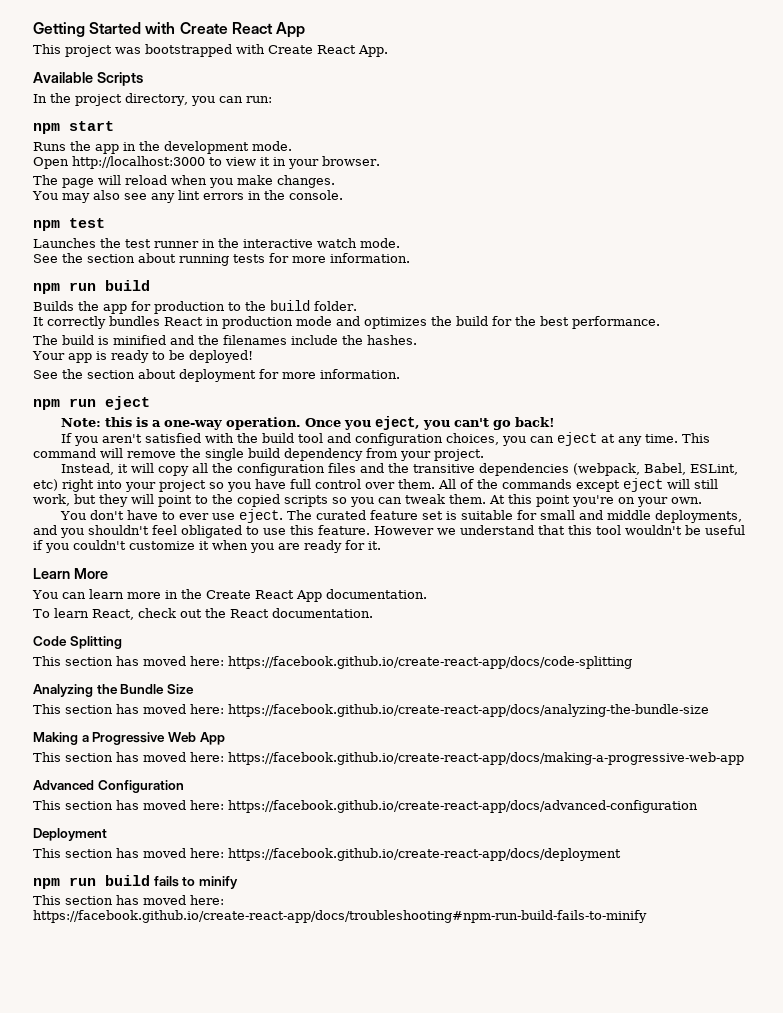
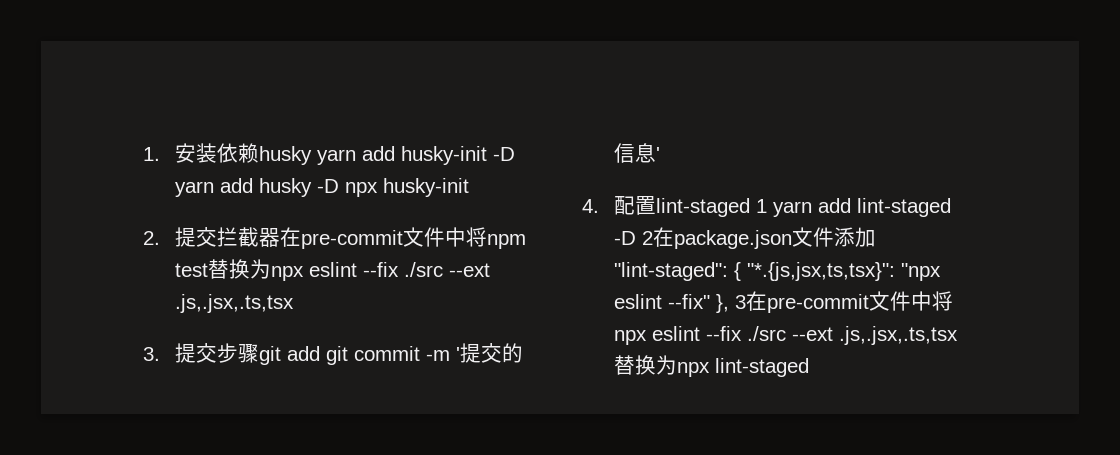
- Getting Started with Create React App
- This project was bootstrapped with Create React App.
- Available Scripts
- In the project directory, you can run:
- npm start
- Runs the app in the development mode.
- Open http://localhost:3000 to view it in your browser.
- The page will reload when you make changes.
- You may also see any lint errors in the console.
- npm test
- Launches the test runner in the interactive watch mode.
- See the section about running tests for more information.
- npm run build
- Builds the app for production to the build folder.
- It correctly bundles React in production mode and optimizes the build for the best performance.
- The build is minified and the filenames include the hashes.
- Your app is ready to be deployed!
- See the section about deployment for more information.
- npm run eject
- Note: this is a one-way operation. Once you eject, you can't go back!
- If you aren't satisfied with the build tool and configuration choices, you can eject at any time. This command will remove the single build dependency from your project.
- Instead, it will copy all the configuration files and the transitive dependencies (webpack, Babel, ESLint, etc) right into your project so you have full control over them. All of the commands except eject will still work, but they will point to the copied scripts so you can tweak them. At this point you're on your own.
- You don't have to ever use eject. The curated feature set is suitable for small and middle deployments, and you shouldn't feel obligated to use this feature. However we understand that this tool wouldn't be useful if you couldn't customize it when you are ready for it.
- Learn More
- You can learn more in the Create React App documentation.
- To learn React, check out the React documentation.
- Code Splitting
- This section has moved here: https://facebook.github.io/create-react-app/docs/code-splitting
- Analyzing the Bundle Size
- This section has moved here: https://facebook.github.io/create-react-app/docs/analyzing-the-bundle-size
- Making a Progressive Web App
- This section has moved here: https://facebook.github.io/create-react-app/docs/making-a-progressive-web-app
- Advanced Configuration
- This section has moved here: https://facebook.github.io/create-react-app/docs/advanced-configuration
- Deployment
- This section has moved here: https://facebook.github.io/create-react-app/docs/deployment
- npm run build fails to minify
- This section has moved here: https://facebook.github.io/create-react-app/docs/troubleshooting#npm-run-build-fails-to-minify
+ 1.安装依赖husky yarn add husky-init -D yarn add husky -D npx husky-init
+ 2.提交拦截器在pre-commit文件中将npm test替换为npx eslint --fix ./src --ext .js,.jsx,.ts,tsx
+ 3.提交步骤git add git commit -m '提交的信息'
+ 4.配置lint-staged 1 yarn add lint-staged -D 2在package.json文件添加"lint-staged": { "*.{js,jsx,ts,tsx}": "npx eslint --fix" }, 3在pre-commit文件中将npx eslint --fix ./src --ext .js,.jsx,.ts,tsx替换为npx lint-staged

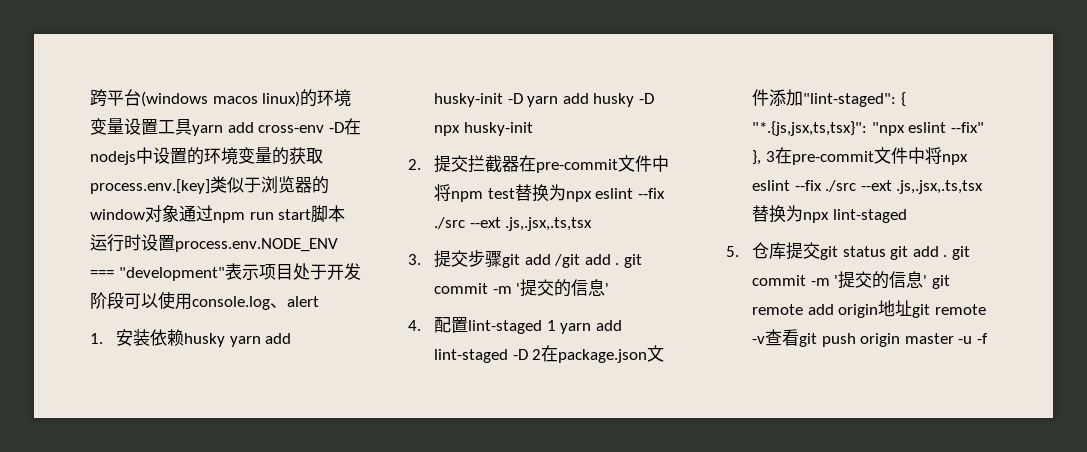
+ 跨平台(windows macos linux)的环境变量设置工具yarn add cross-env -D在nodejs中设置的环境变量的获取process.env.[key]类似于浏览器的window对象通过npm run start脚本运行时设置process.env.NODE_ENV === "development"表示项目处于开发阶段可以使用console.log、alert
- 3.提交步骤git add git commit -m '提交的信息'
+ 3.提交步骤git add /git add . git commit -m '提交的信息'
+ 5.仓库提交git status git add . git commit -m '提交的信息' git remote add origin地址git remote -v查看git push origin master -u -f

